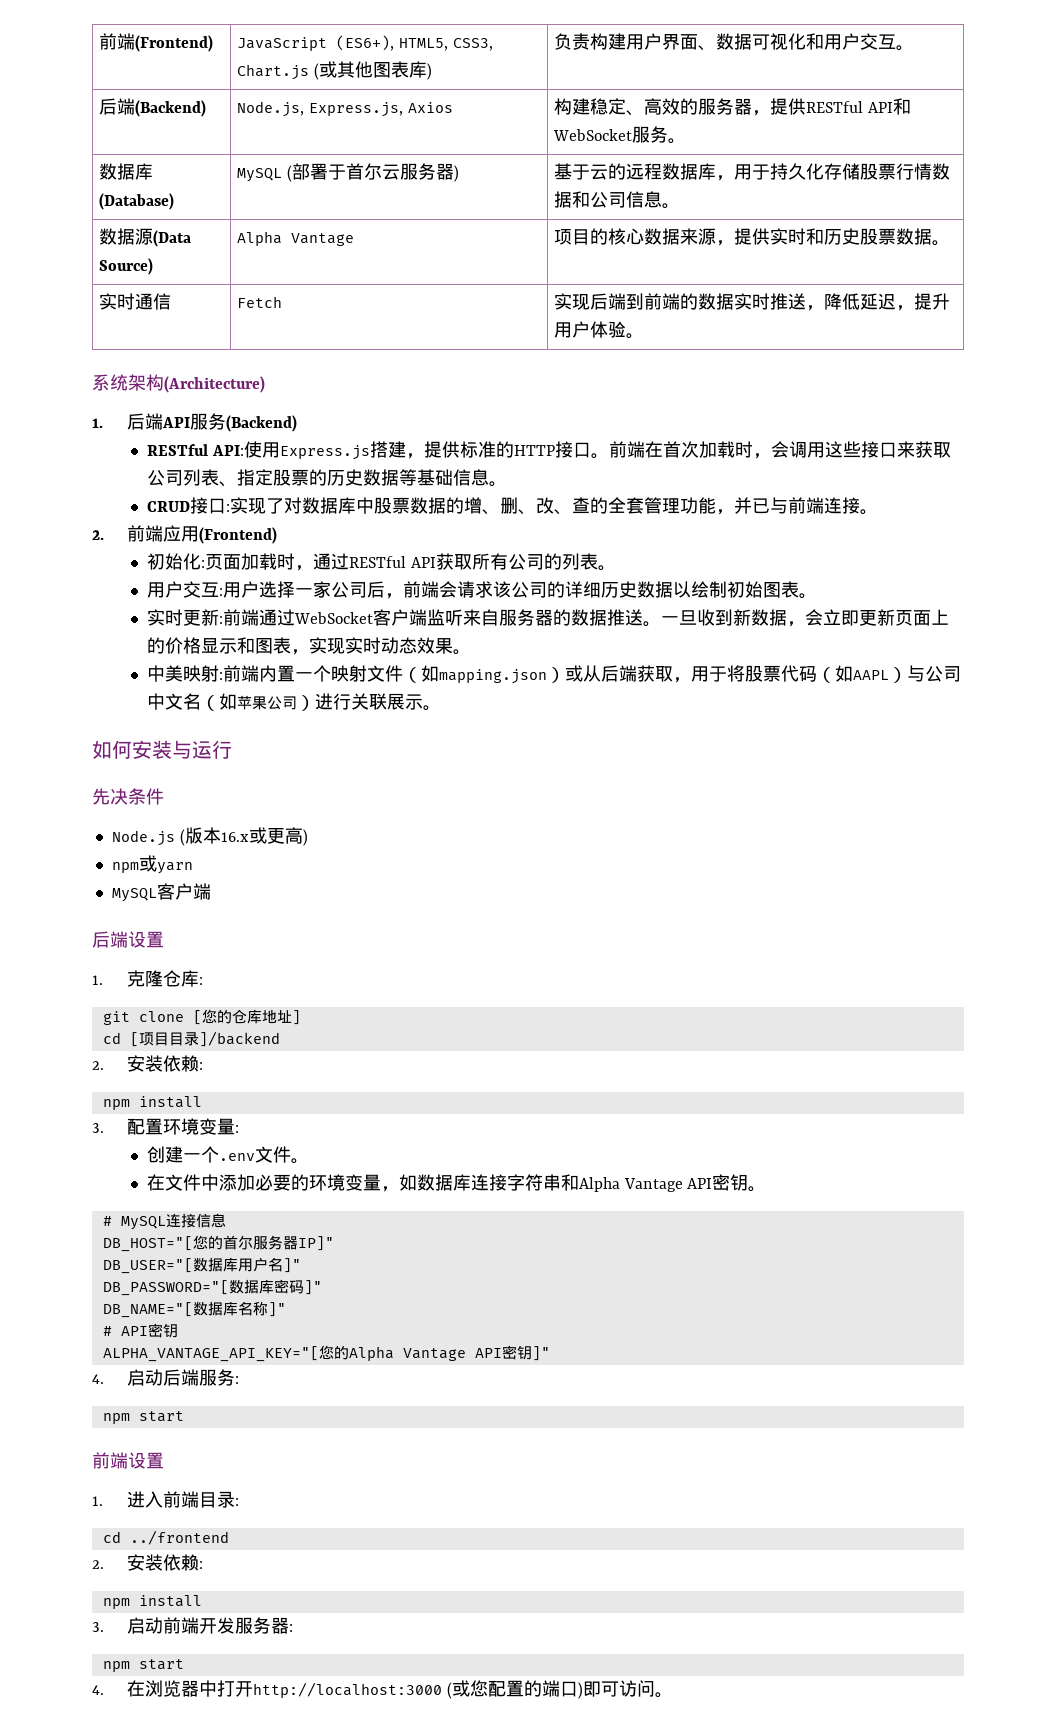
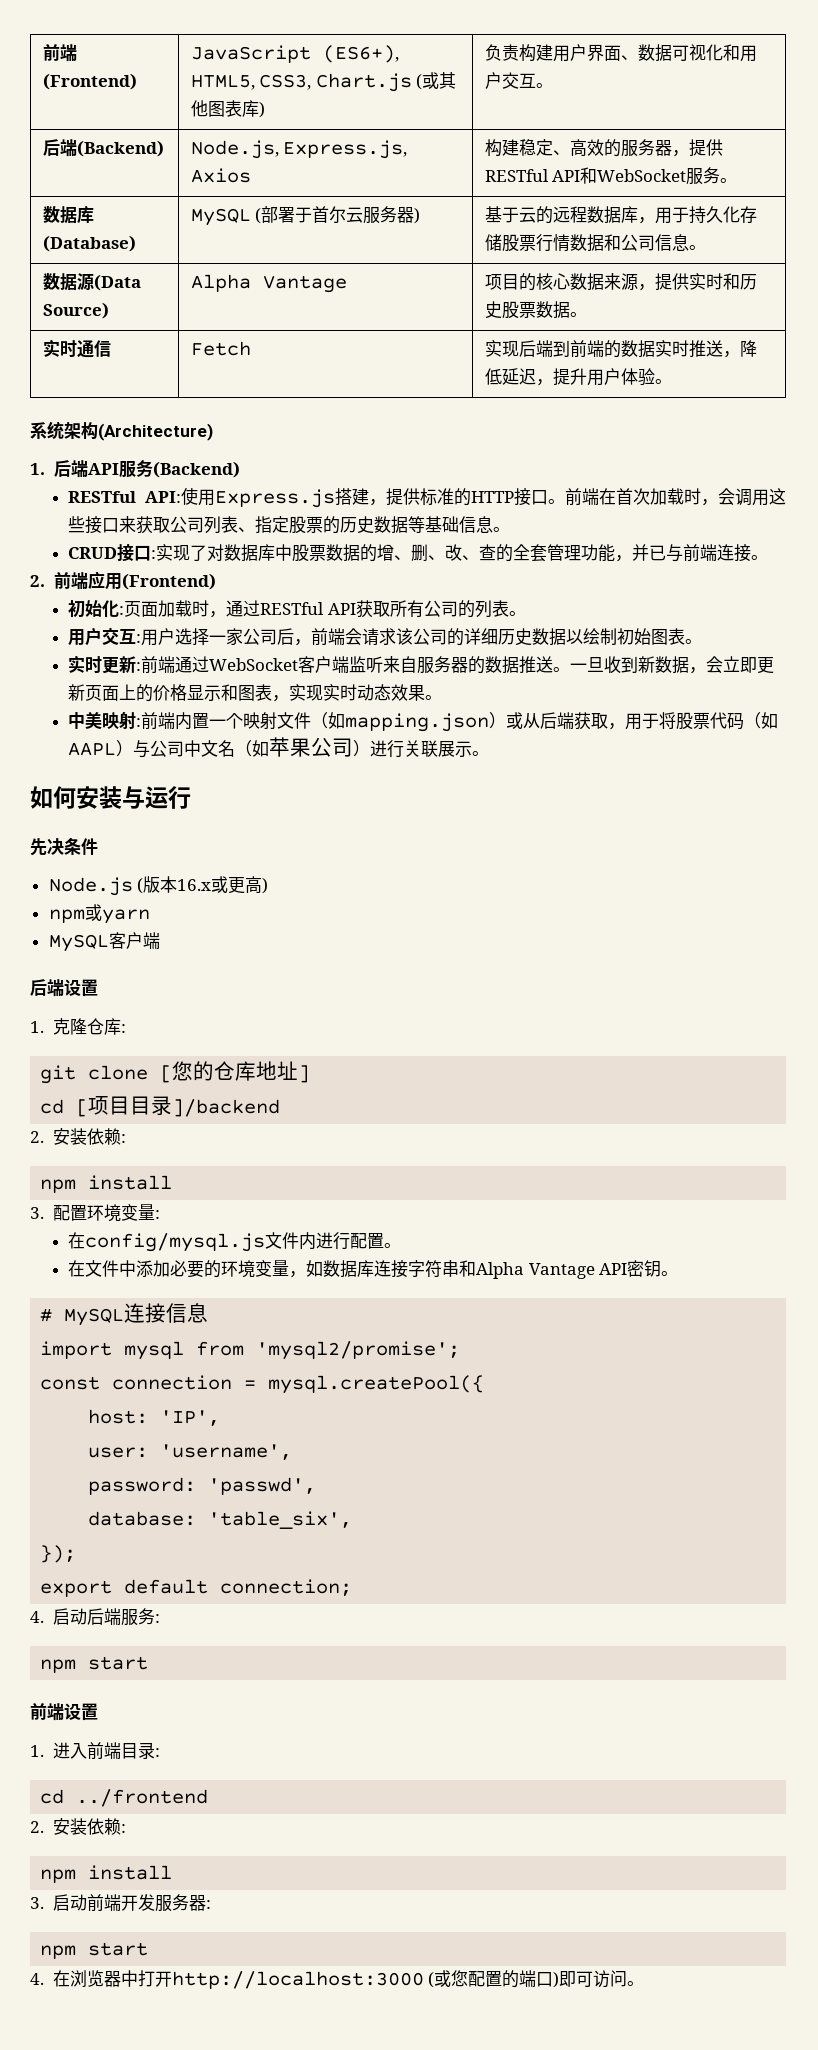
- 创建一个.env文件。
+ 在config/mysql.js文件内进行配置。
- DB_HOST="[您的首尔服务器IP]"
- DB_USER="[数据库用户名]"
- DB_PASSWORD="[数据库密码]"
- DB_NAME="[数据库名称]"
- # API密钥
- ALPHA_VANTAGE_API_KEY="[您的Alpha Vantage API密钥]"
+ import mysql from 'mysql2/promise';
+ const connection = mysql.createPool({
+ host: 'IP',
+ user: 'username',
+ password: 'passwd',
+ database: 'table_six',
+ });
+ export default connection;

